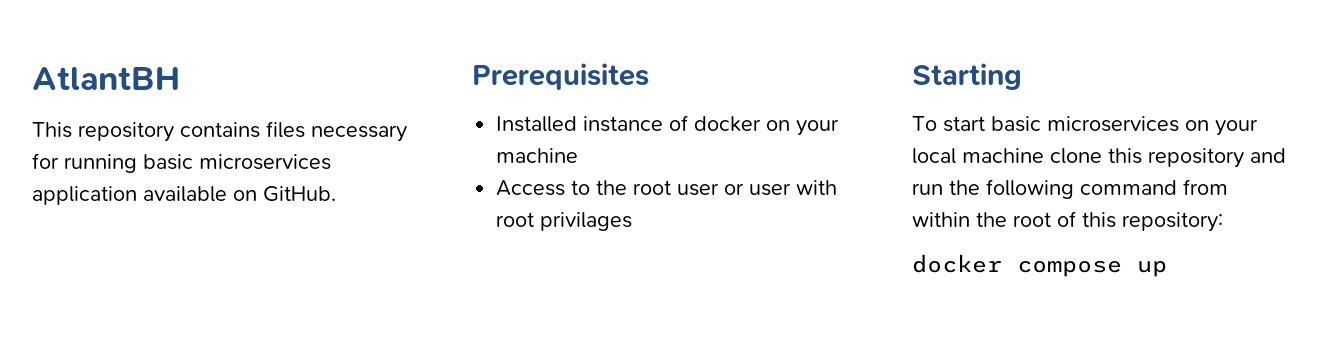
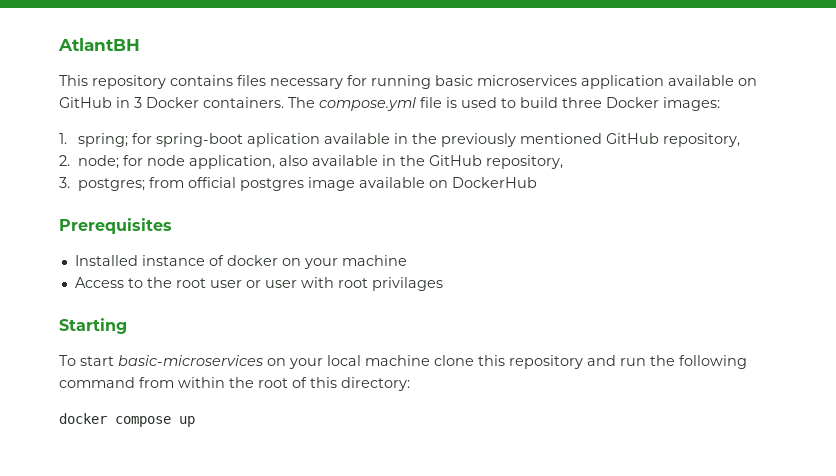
- This repository contains files necessary for running basic microservices application available on GitHub.
+ This repository contains files necessary for running basic microservices application available on GitHub in 3 Docker containers. The compose.yml file is used to build three Docker images:
+ 1. spring; for spring-boot aplication available in the previously mentioned GitHub repository,
+ 2. node; for node application, also available in the GitHub repository,
+ 3. postgres; from official postgres image available on DockerHub
- To start basic microservices on your local machine clone this repository and run the following command from within the root of this repository:
+ To start basic-microservices on your local machine clone this repository and run the following command from within the root of this directory:

